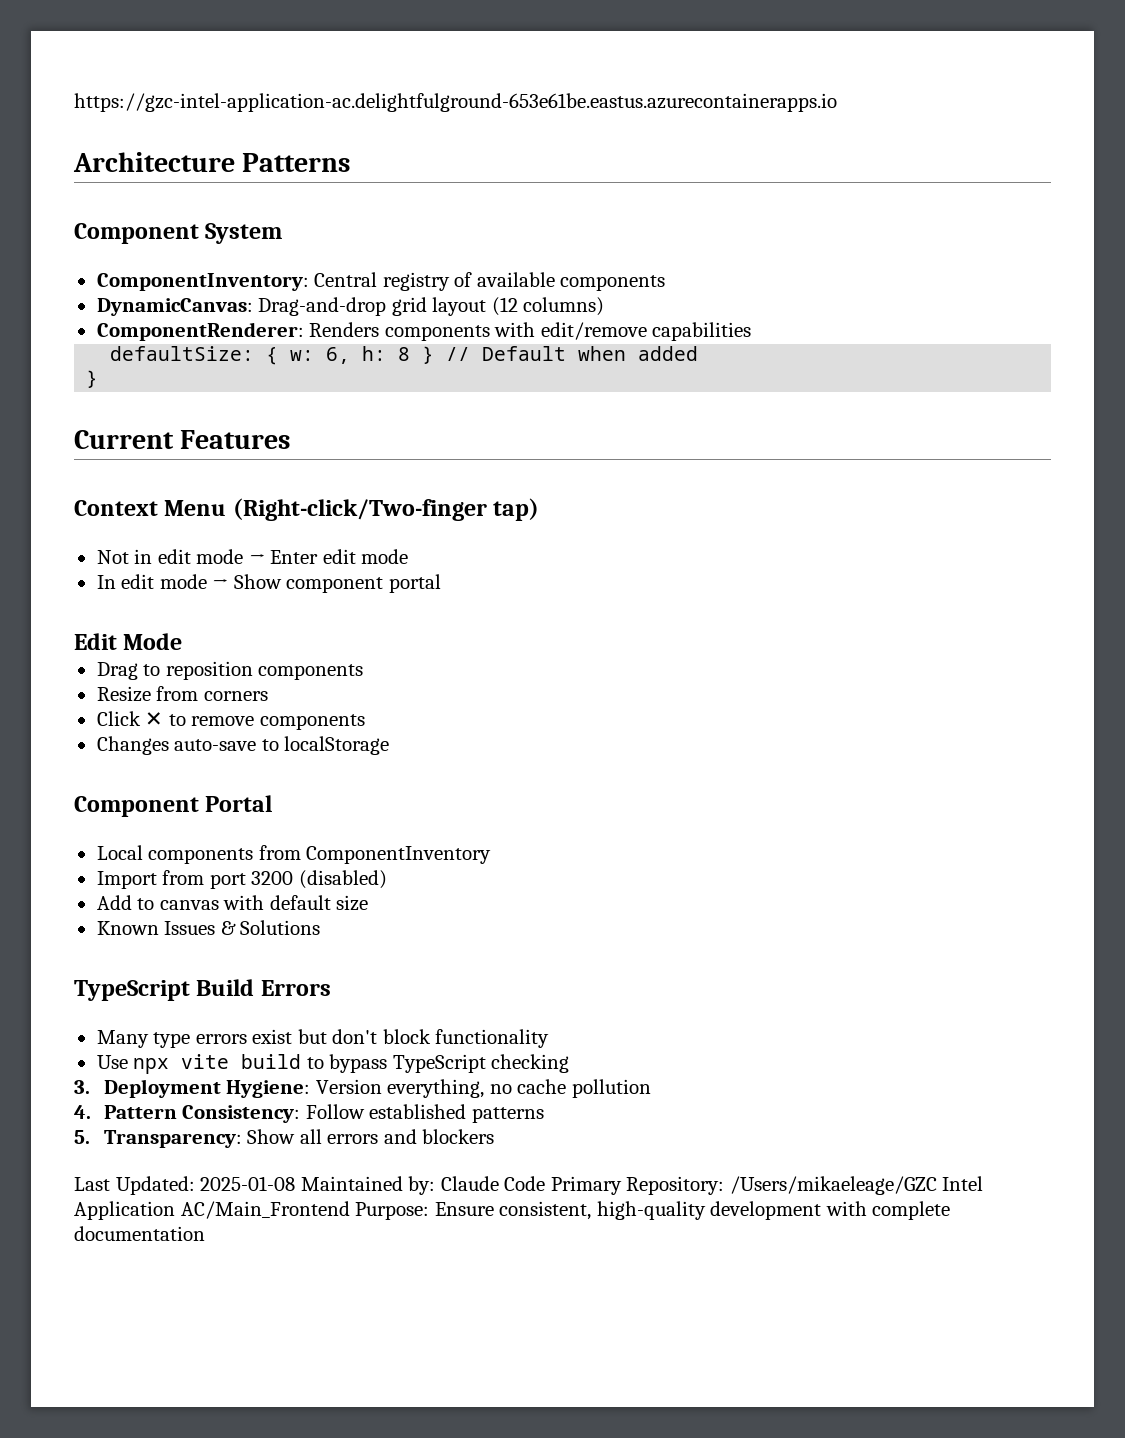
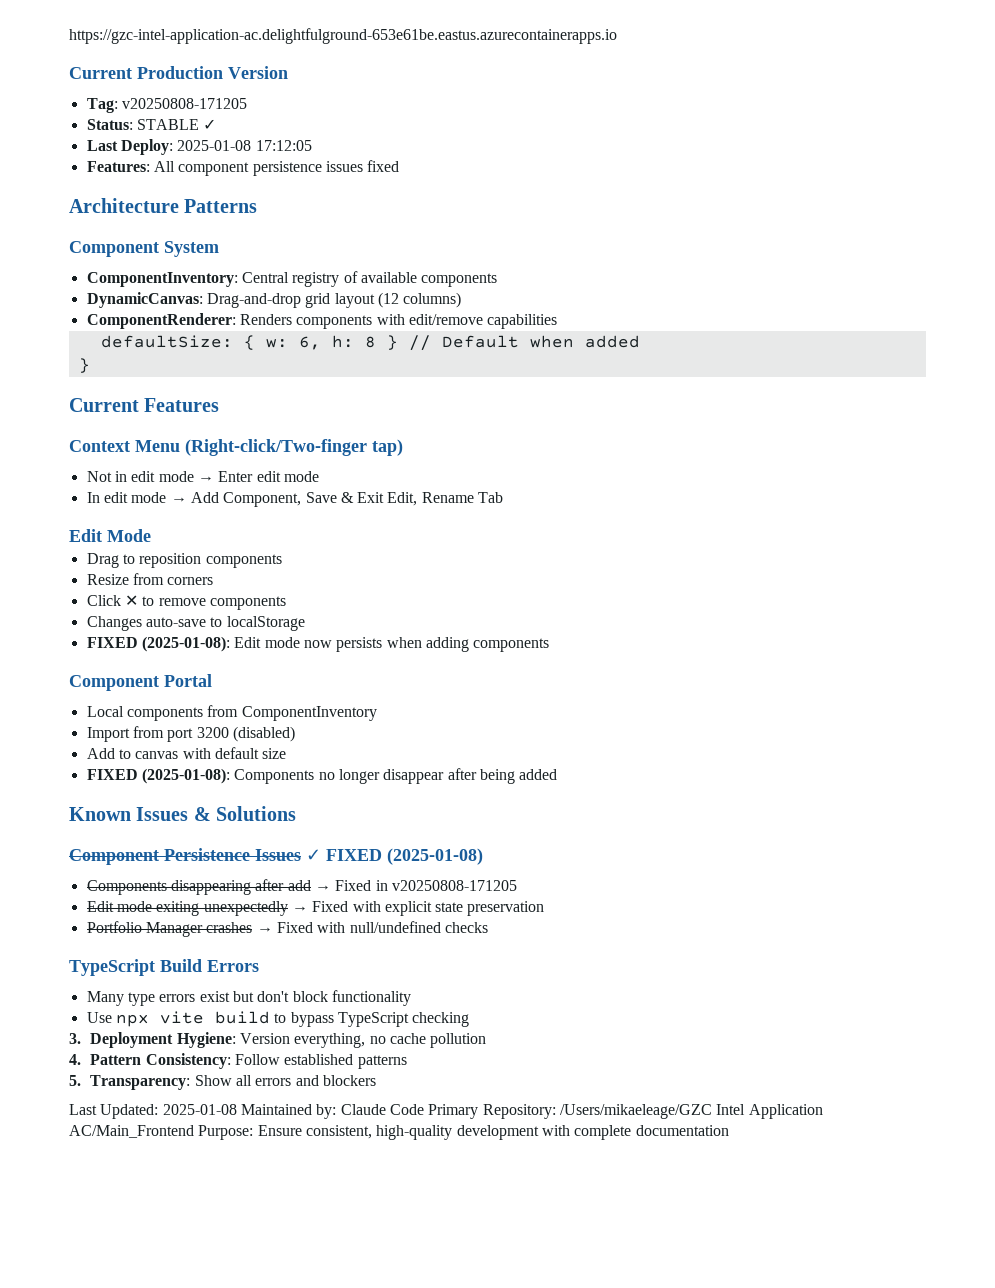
+ Current Production Version
+ Tag: v20250808-171205
+ Status: STABLE ✓
+ Last Deploy: 2025-01-08 17:12:05
+ Features: All component persistence issues fixed
- In edit mode → Show component portal
+ In edit mode → Add Component, Save & Exit Edit, Rename Tab
+ FIXED (2025-01-08): Edit mode now persists when adding components
+ FIXED (2025-01-08): Components no longer disappear after being added
  Known Issues & Solutions
+ Component Persistence Issues ✓ FIXED (2025-01-08)
+ Components disappearing after add → Fixed in v20250808-171205
+ Edit mode exiting unexpectedly → Fixed with explicit state preservation
+ Portfolio Manager crashes → Fixed with null/undefined checks

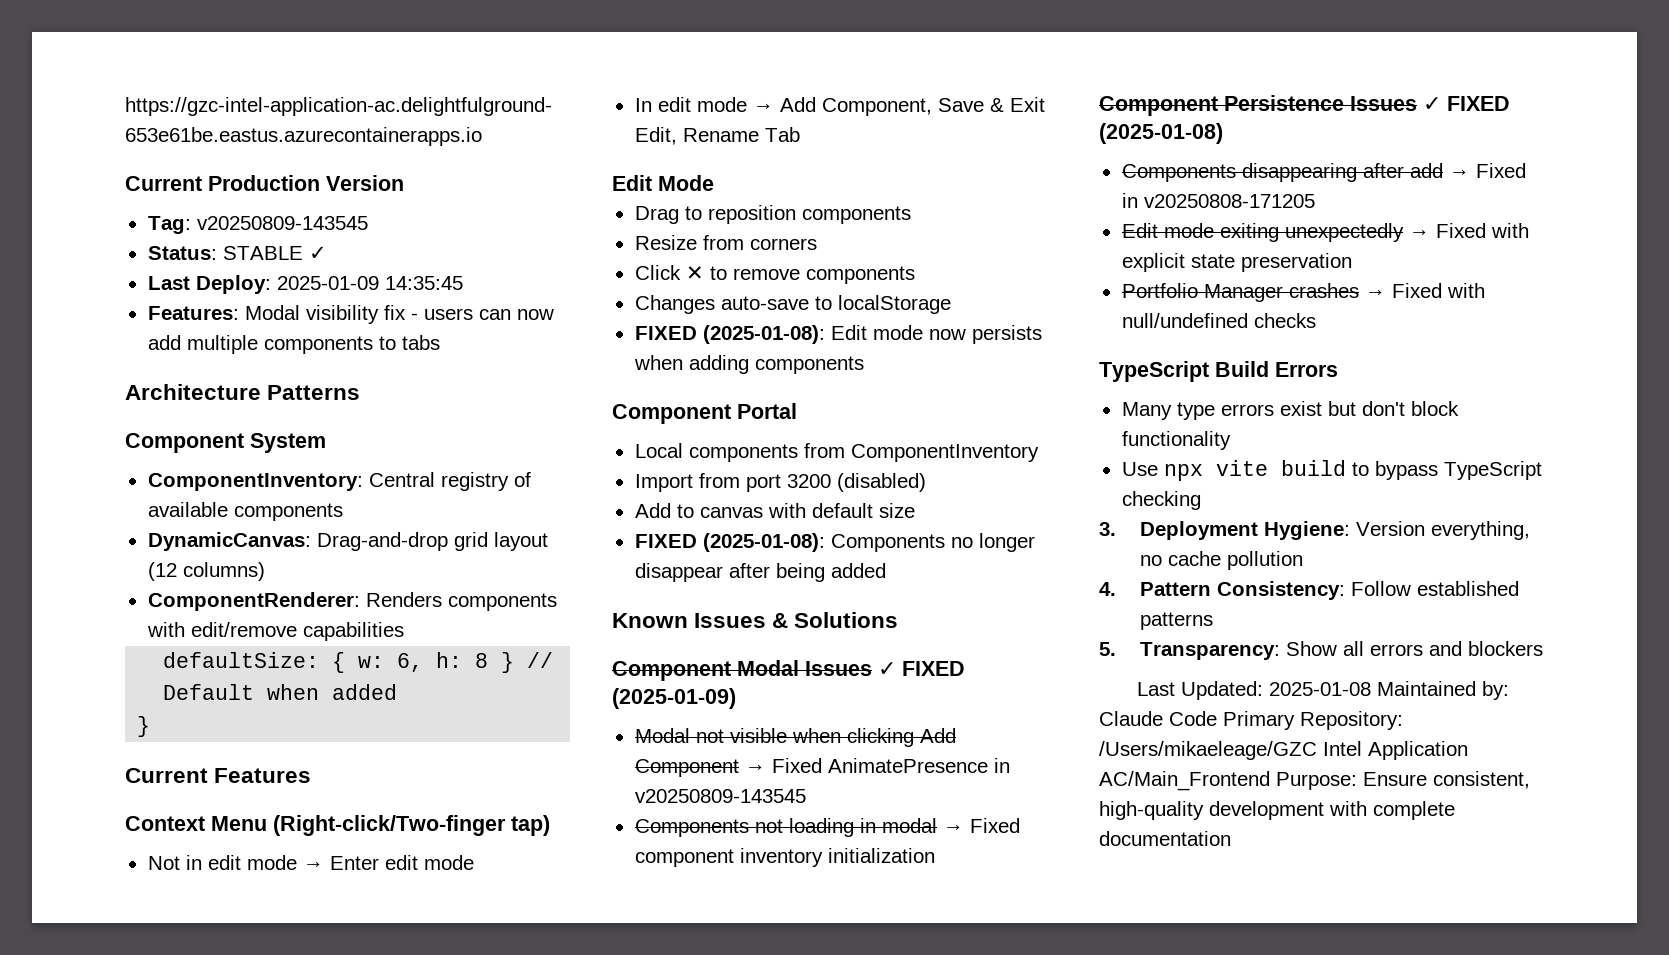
- Tag: v20250808-171205
+ Tag: v20250809-143545
- Last Deploy: 2025-01-08 17:12:05
+ Last Deploy: 2025-01-09 14:35:45
- Features: All component persistence issues fixed
+ Features: Modal visibility fix - users can now add multiple components to tabs
+ Component Modal Issues ✓ FIXED (2025-01-09)
+ Modal not visible when clicking Add Component → Fixed AnimatePresence in v20250809-143545
+ Components not loading in modal → Fixed component inventory initialization

